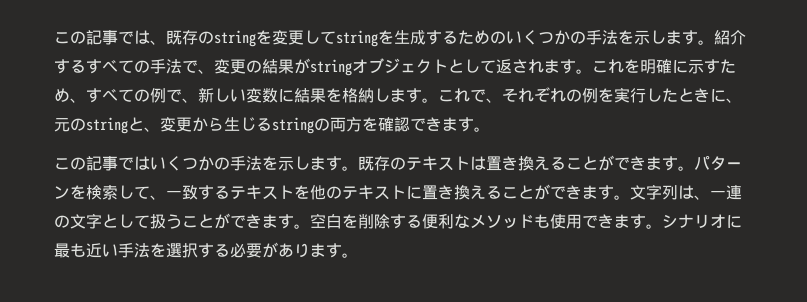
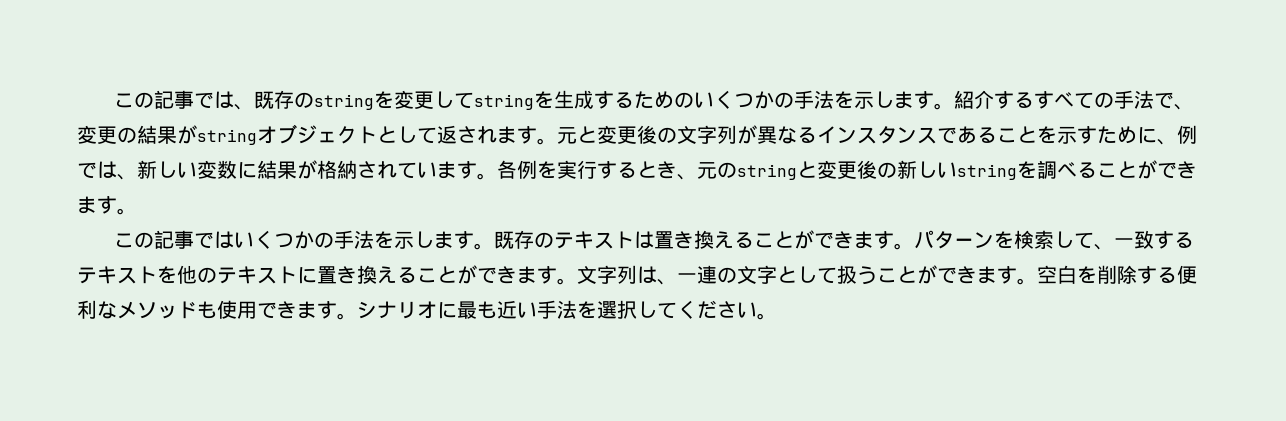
- これを明確に示すため、すべての例で、新しい変数に結果を格納します。これで、それぞれの例を実行したときに、元のstringと、変更から生じるstringの両方を確認できます。
+ 元と変更後の文字列が異なるインスタンスであることを示すために、例では、新しい変数に結果が格納されています。各例を実行するとき、元のstringと変更後の新しいstringを調べることができます。
- シナリオに最も近い手法を選択する必要があります。
+ シナリオに最も近い手法を選択してください。

